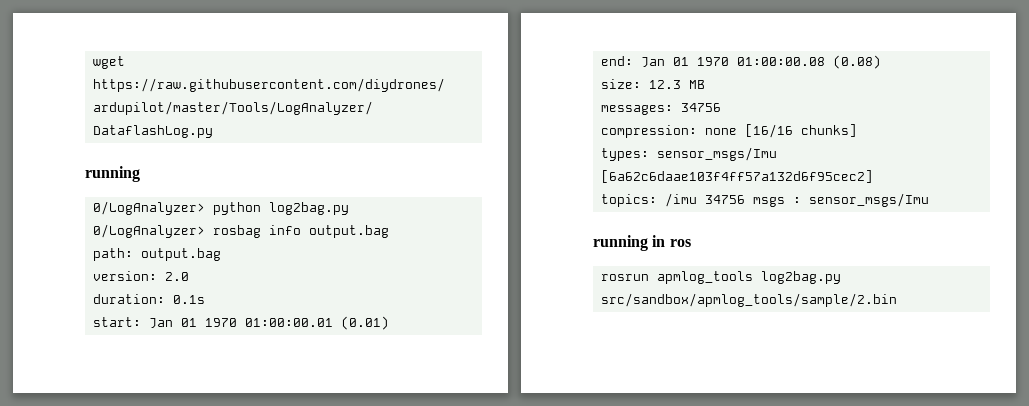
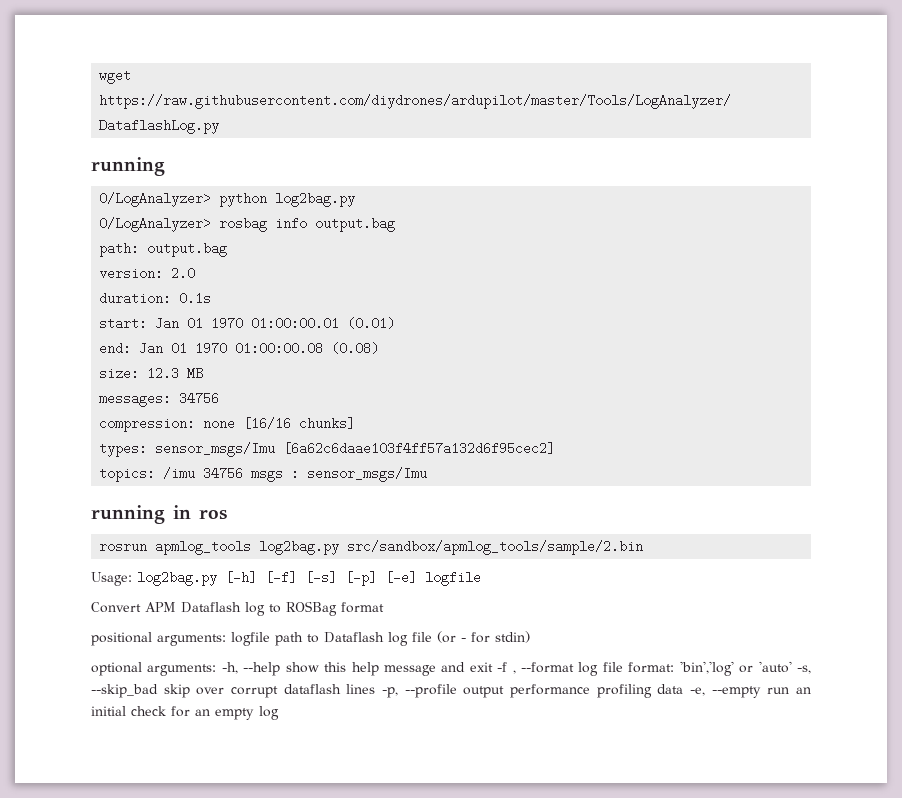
+ Usage: log2bag.py [-h] [-f] [-s] [-p] [-e] logfile
+ Convert APM Dataflash log to ROSBag format
+ positional arguments: logfile path to Dataflash log file (or - for stdin)
+ optional arguments: -h, --help show this help message and exit -f , --format log file format: 'bin','log' or 'auto' -s, --skip_bad skip over corrupt dataflash lines -p, --profile output performance profiling data -e, --empty run an initial check for an empty log

